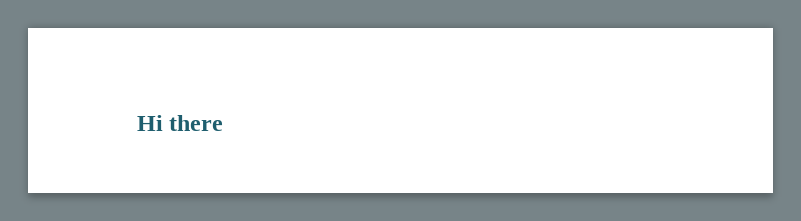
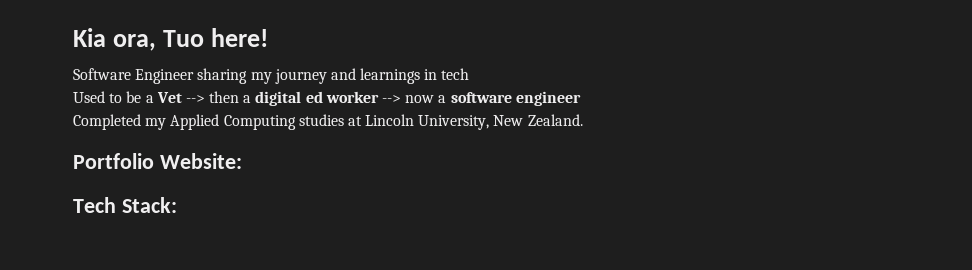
- Hi there
+ Kia ora, Tuo here!
+ Software Engineer sharing my journey and learnings in tech
+ Used to be a Vet --> then a digital ed worker --> now a software engineer
+ Completed my Applied Computing studies at Lincoln University, New Zealand.
+ Portfolio Website:
+ Tech Stack:

